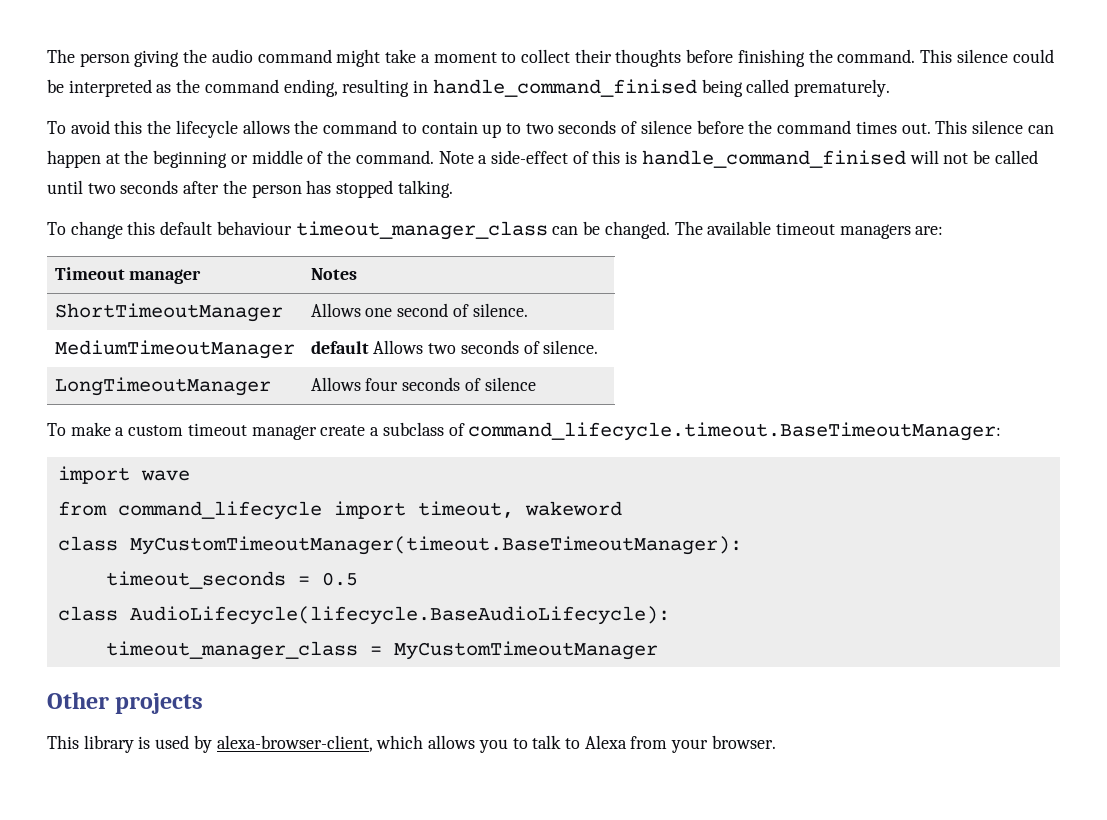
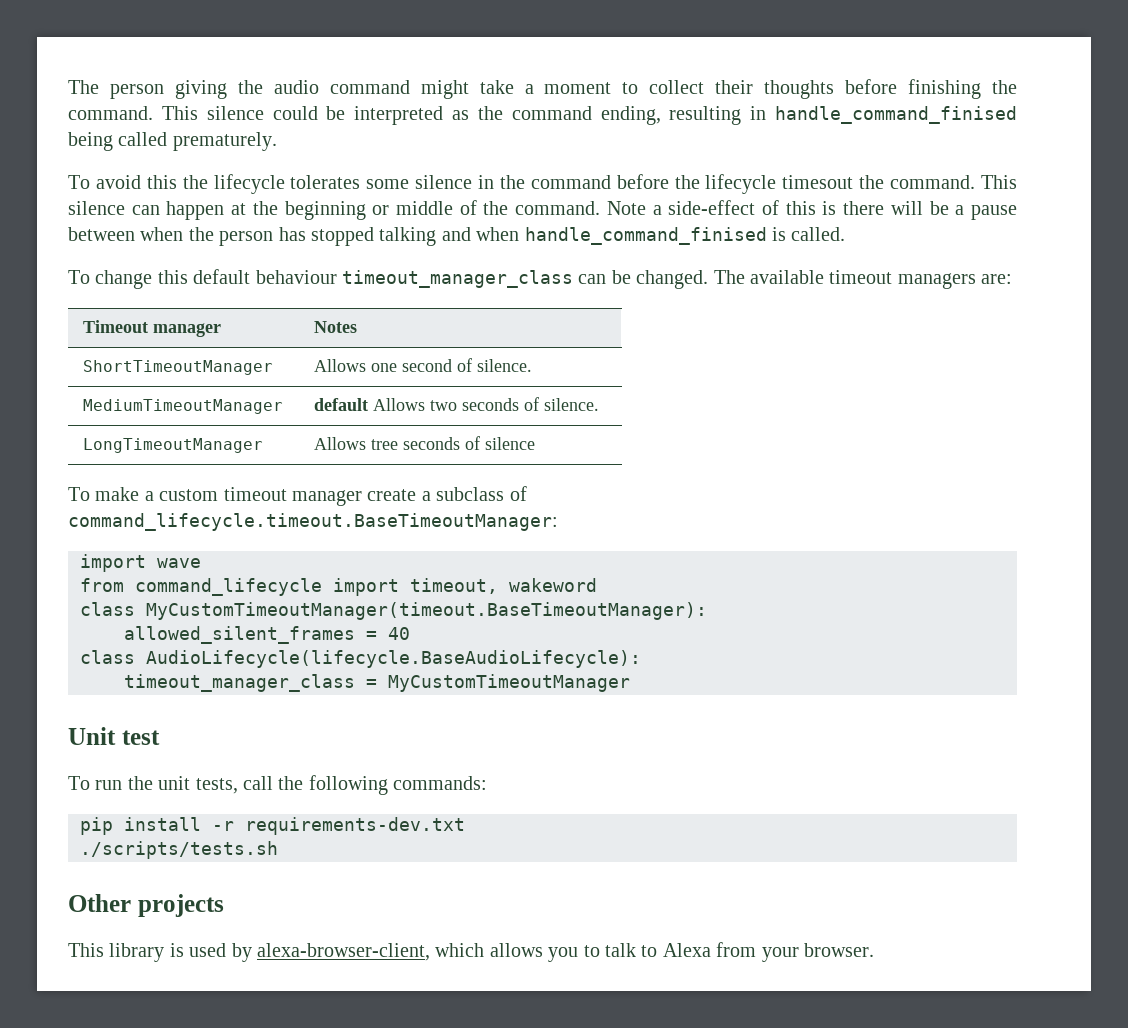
- To avoid this the lifecycle allows the command to contain up to two seconds of silence before the command times out.
+ To avoid this the lifecycle tolerates some silence in the command before the lifecycle timesout the command.
- Note a side-effect of this is handle_command_finised will not be called until two seconds after the person has stopped talking.
+ Note a side-effect of this is there will be a pause between when the person has stopped talking and when handle_command_finised is called.
- LongTimeoutManager | Allows four seconds of silence
+ LongTimeoutManager | Allows tree seconds of silence
- timeout_seconds = 0.5
+ allowed_silent_frames = 40
+ Unit test
+ To run the unit tests, call the following commands:
+ pip install -r requirements-dev.txt
+ ./scripts/tests.sh

